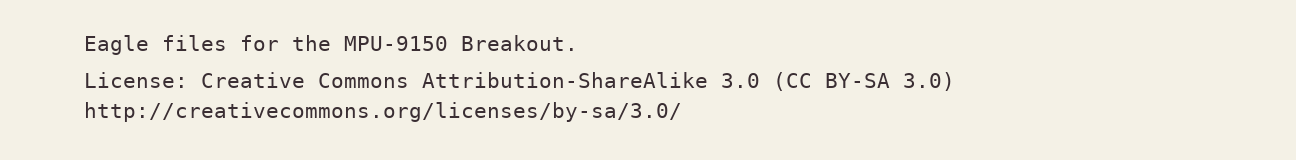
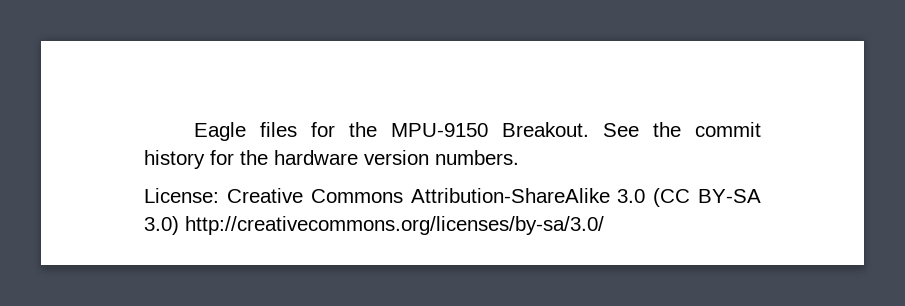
+ See the commit history for the hardware version numbers.

